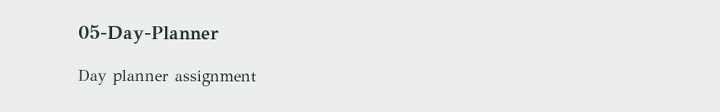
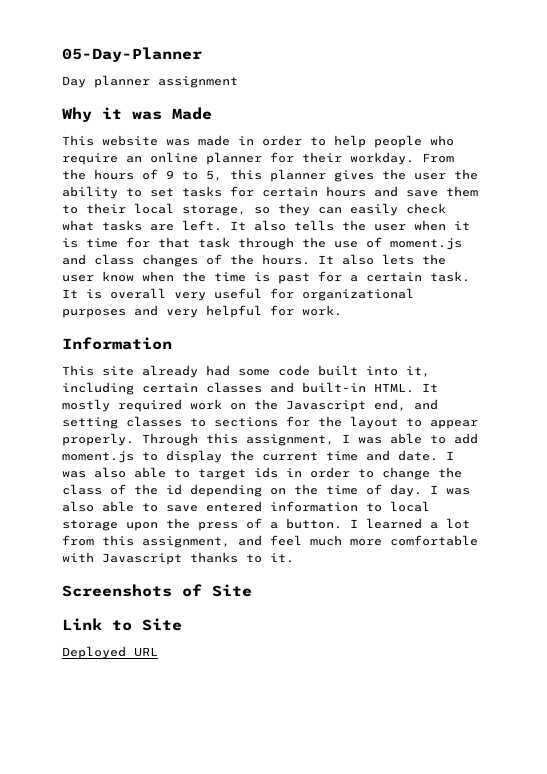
+ Why it was Made
+ This website was made in order to help people who require an online planner for their workday. From the hours of 9 to 5, this planner gives the user the ability to set tasks for certain hours and save them to their local storage, so they can easily check what tasks are left. It also tells the user when it is time for that task through the use of moment.js and class changes of the hours. It also lets the user know when the time is past for a certain task. It is overall very useful for organizational purposes and very helpful for work.
+ Information
+ This site already had some code built into it, including certain classes and built-in HTML. It mostly required work on the Javascript end, and setting classes to sections for the layout to appear properly. Through this assignment, I was able to add moment.js to display the current time and date. I was also able to target ids in order to change the class of the id depending on the time of day. I was also able to save entered information to local storage upon the press of a button. I learned a lot from this assignment, and feel much more comfortable with Javascript thanks to it.
+ Screenshots of Site
+ Link to Site
+ Deployed URL

